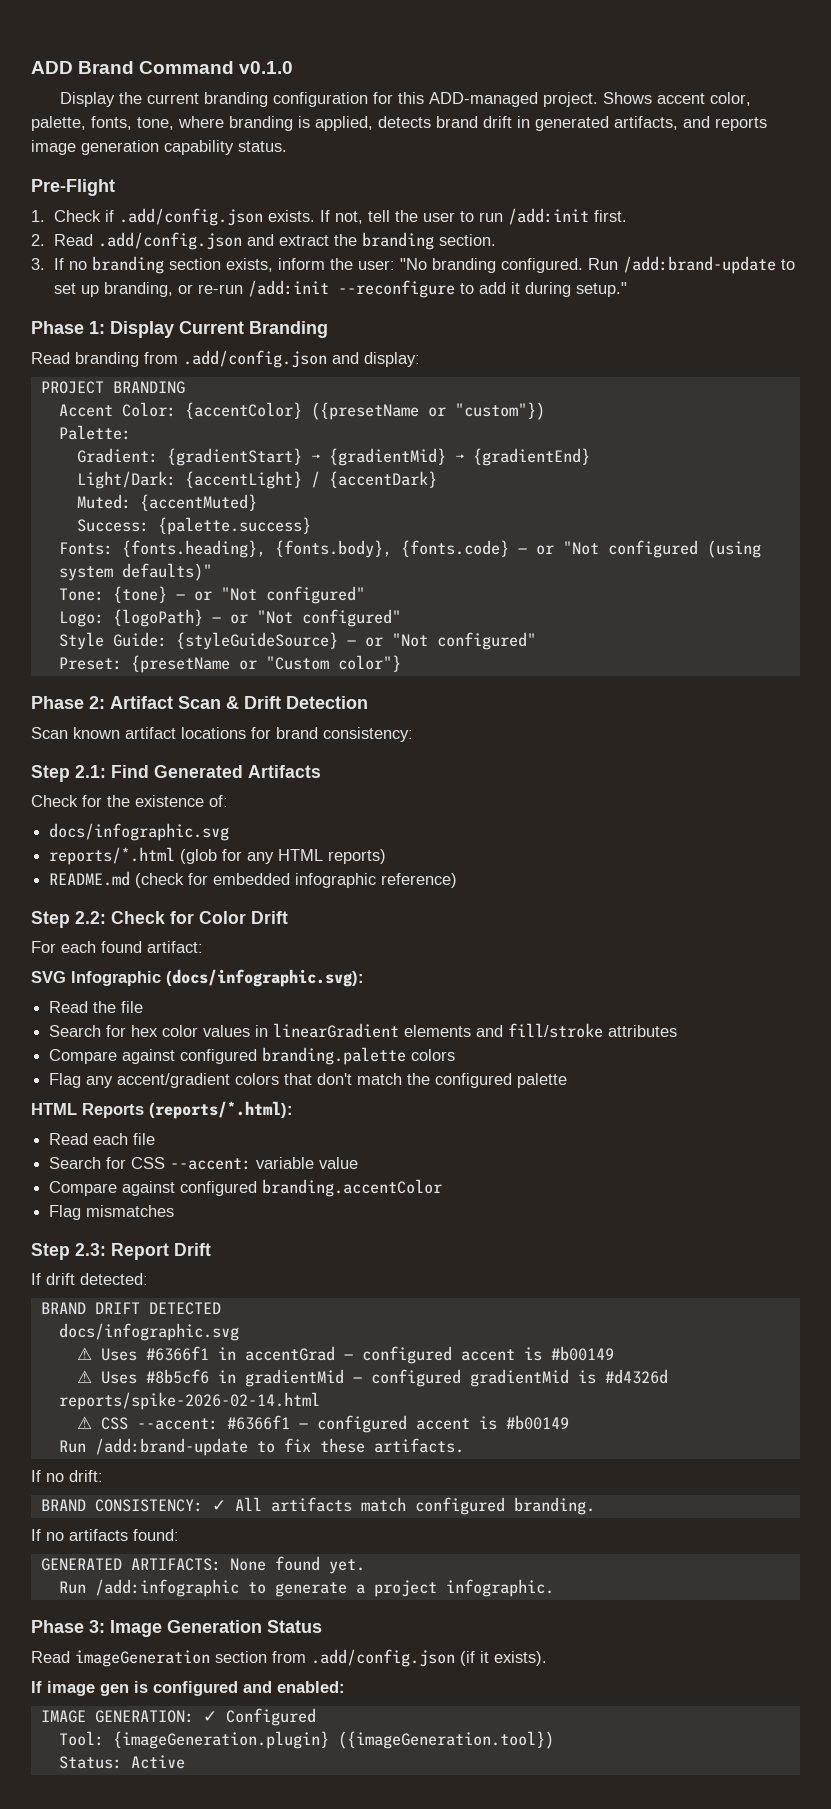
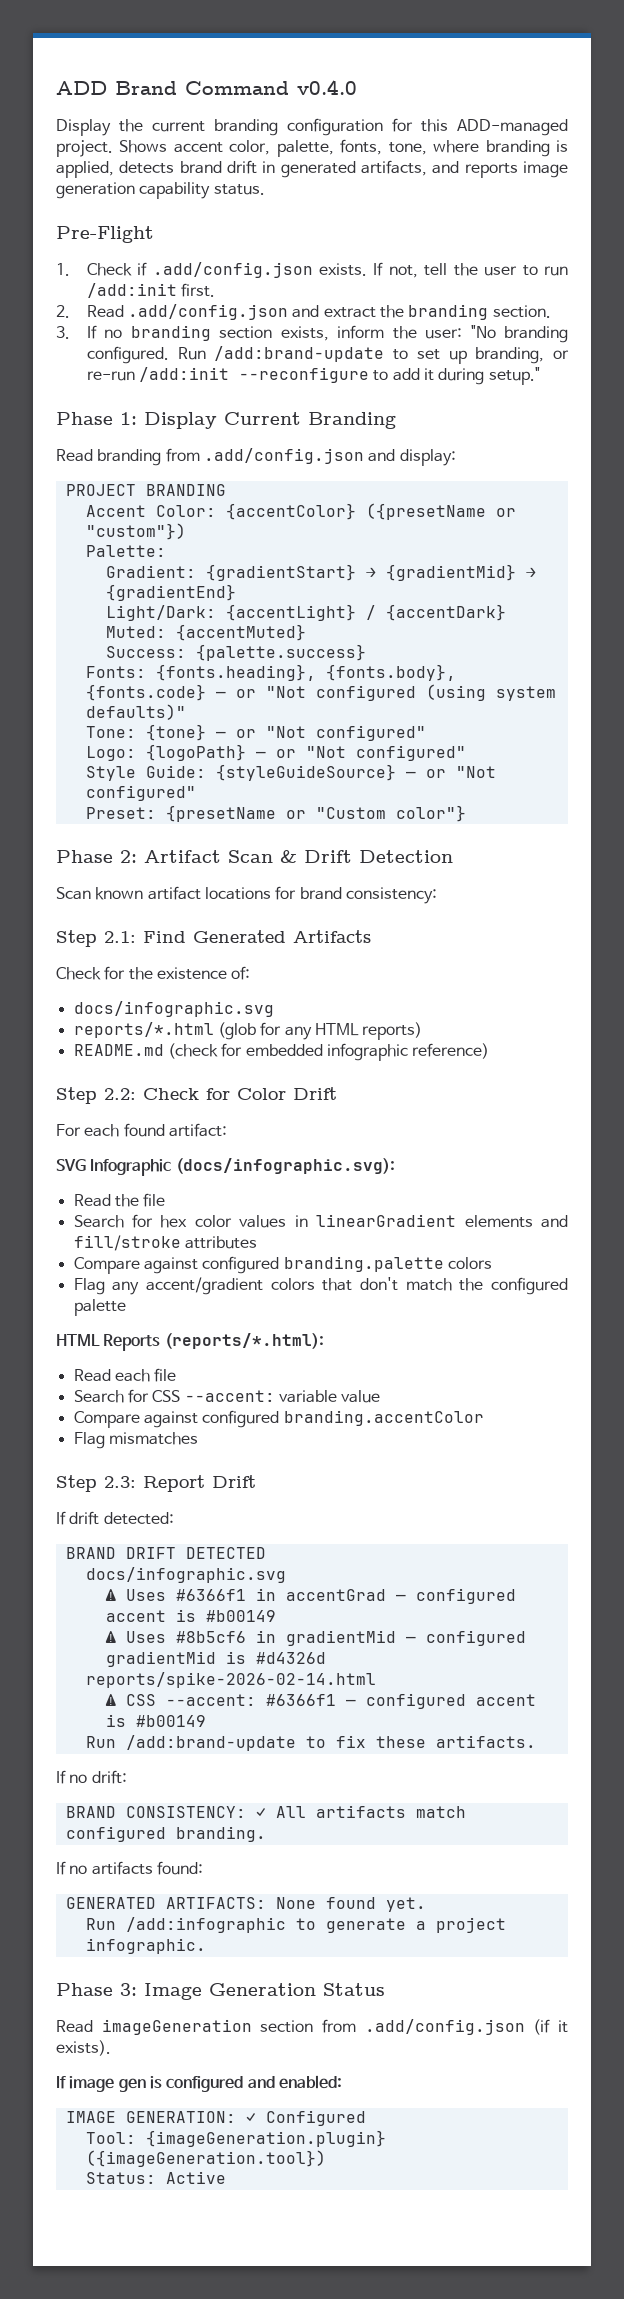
- ADD Brand Command v0.1.0
+ ADD Brand Command v0.4.0

